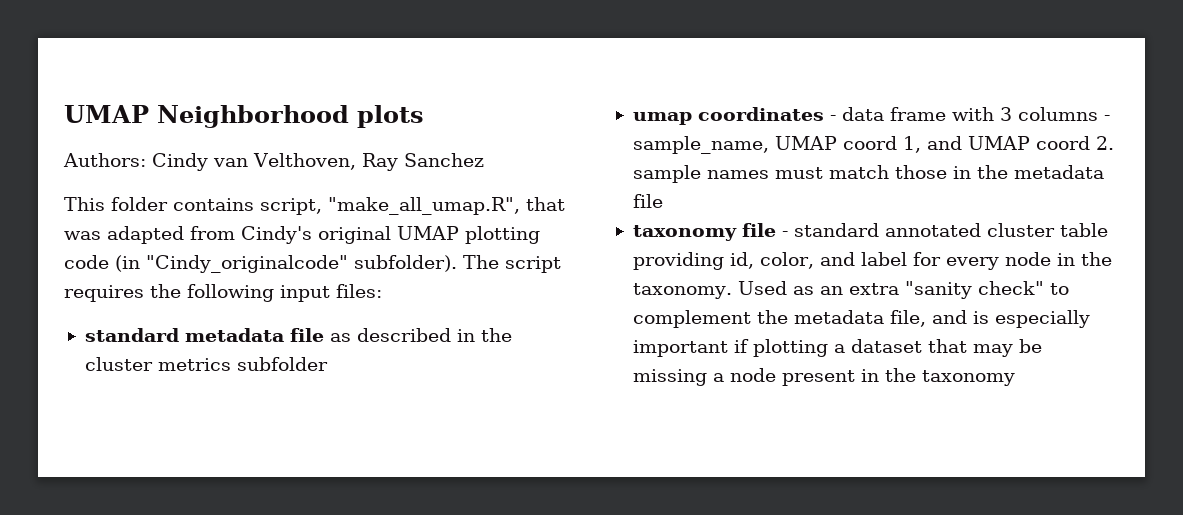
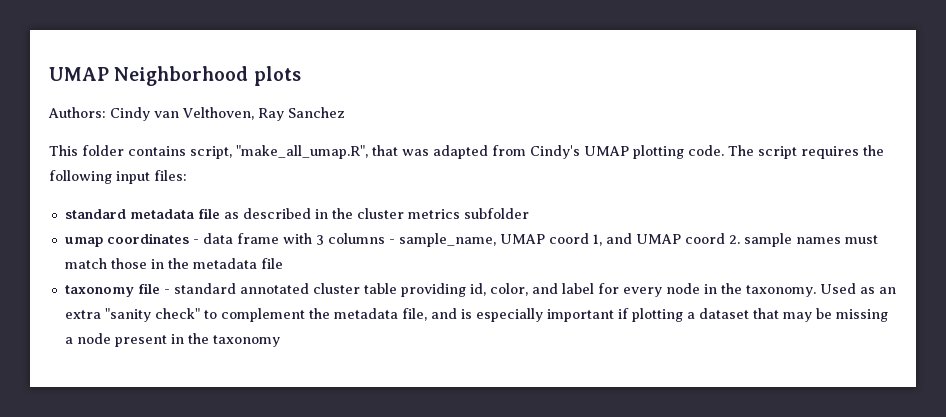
- This folder contains script, "make_all_umap.R", that was adapted from Cindy's original UMAP plotting code (in "Cindy_originalcode" subfolder).
+ This folder contains script, "make_all_umap.R", that was adapted from Cindy's UMAP plotting code.

